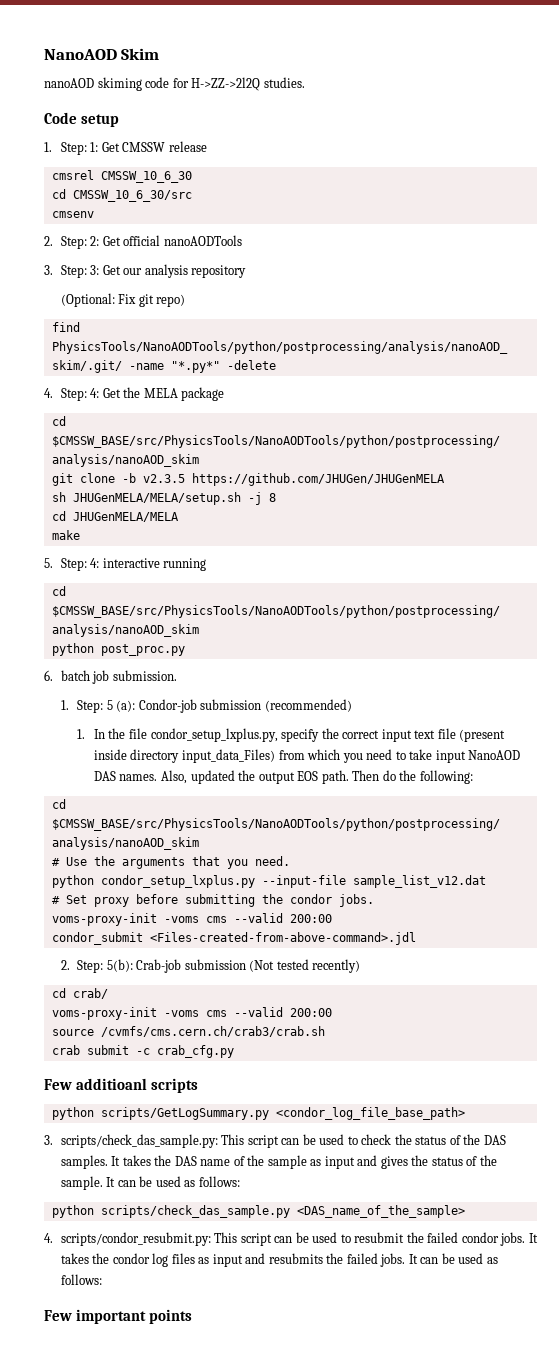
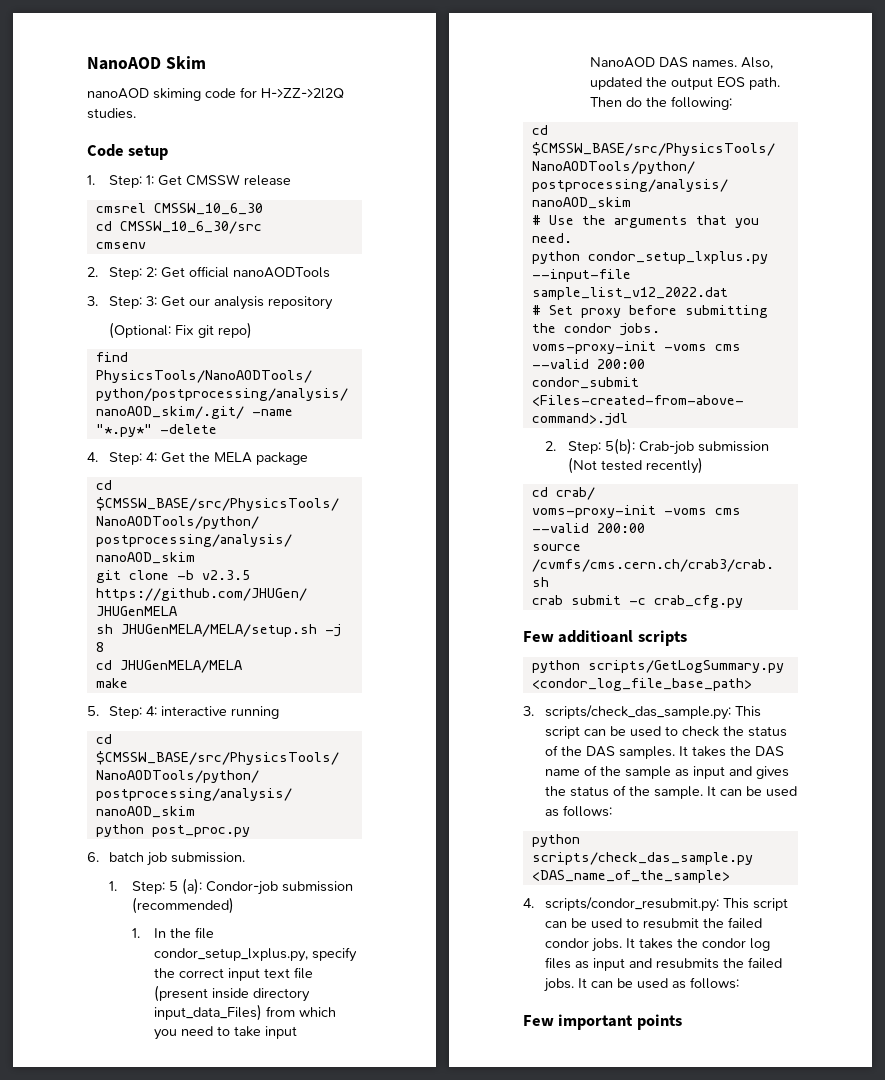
- python condor_setup_lxplus.py --input-file sample_list_v12.dat
+ python condor_setup_lxplus.py --input-file sample_list_v12_2022.dat

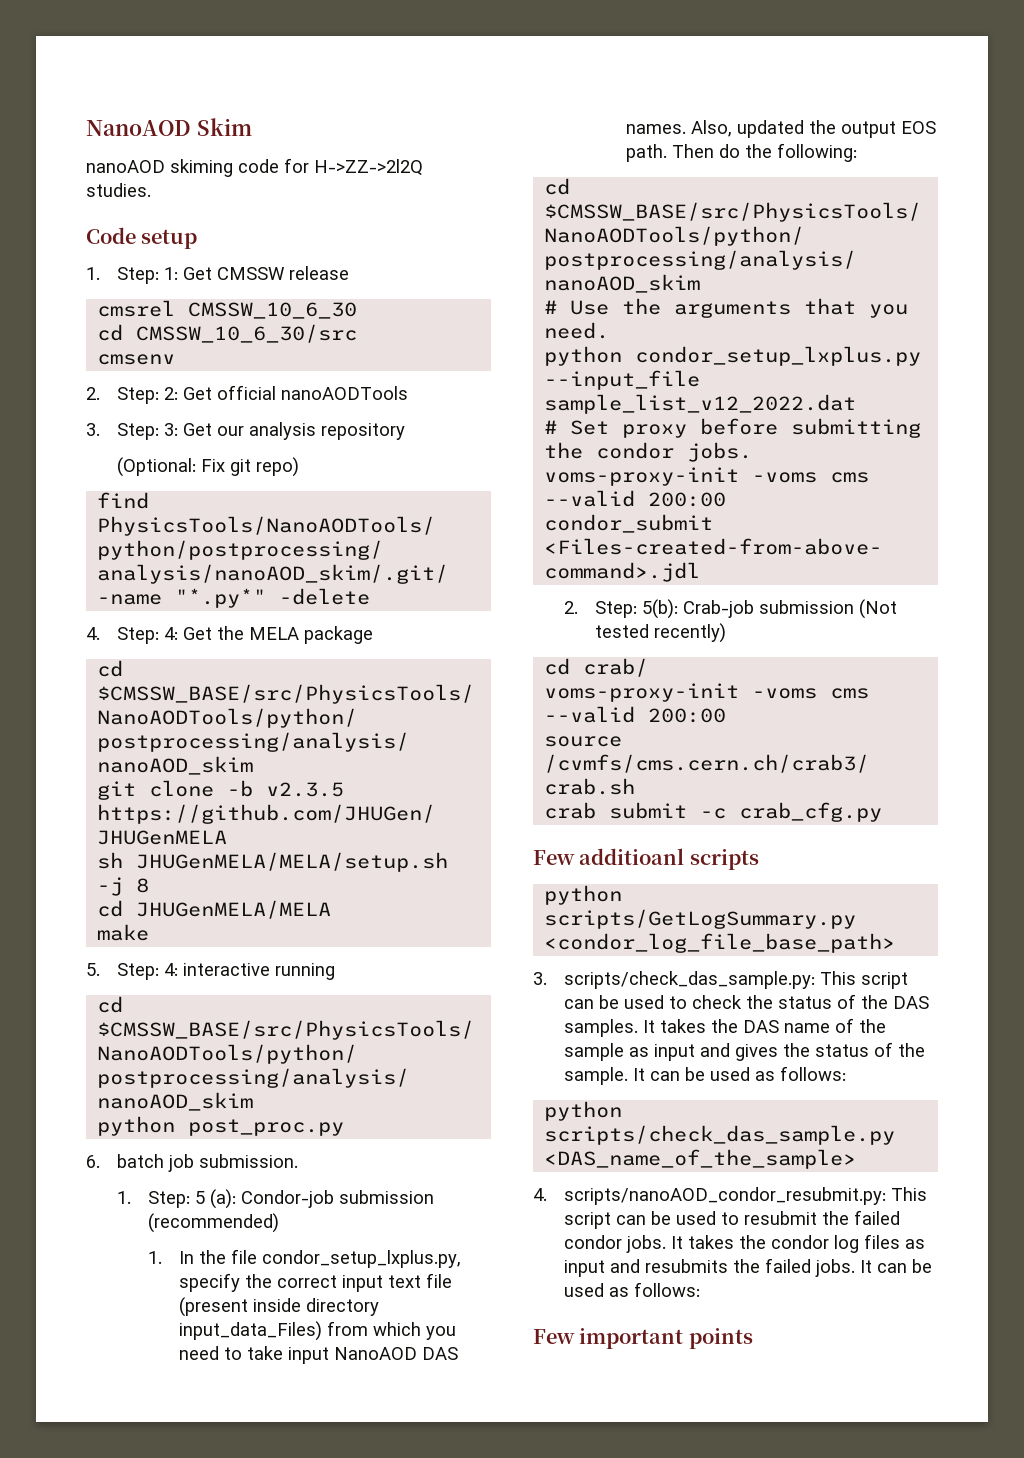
- python condor_setup_lxplus.py --input-file sample_list_v12_2022.dat
+ python condor_setup_lxplus.py --input_file sample_list_v12_2022.dat
- 4. scripts/condor_resubmit.py: This script can be used to resubmit the failed condor jobs.
+ 4. scripts/nanoAOD_condor_resubmit.py: This script can be used to resubmit the failed condor jobs.

